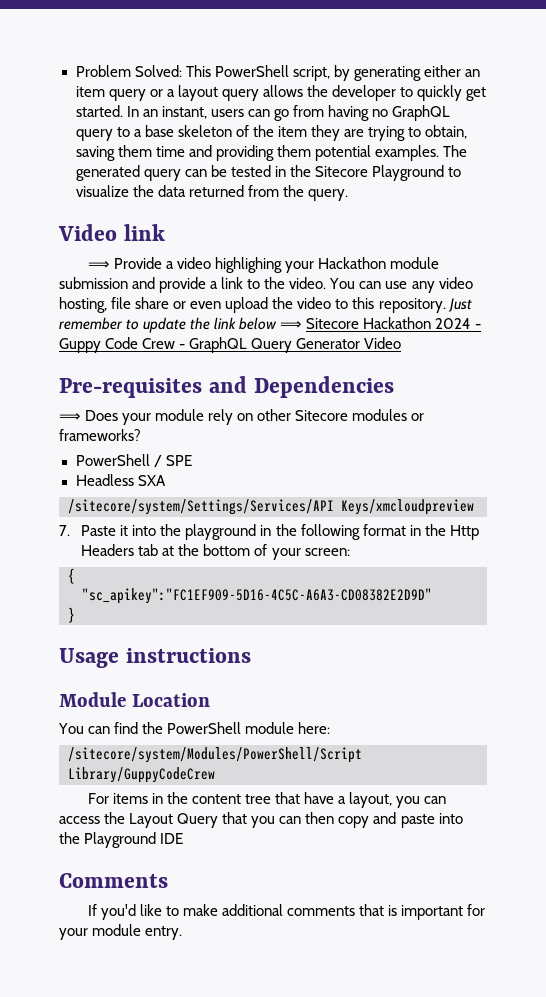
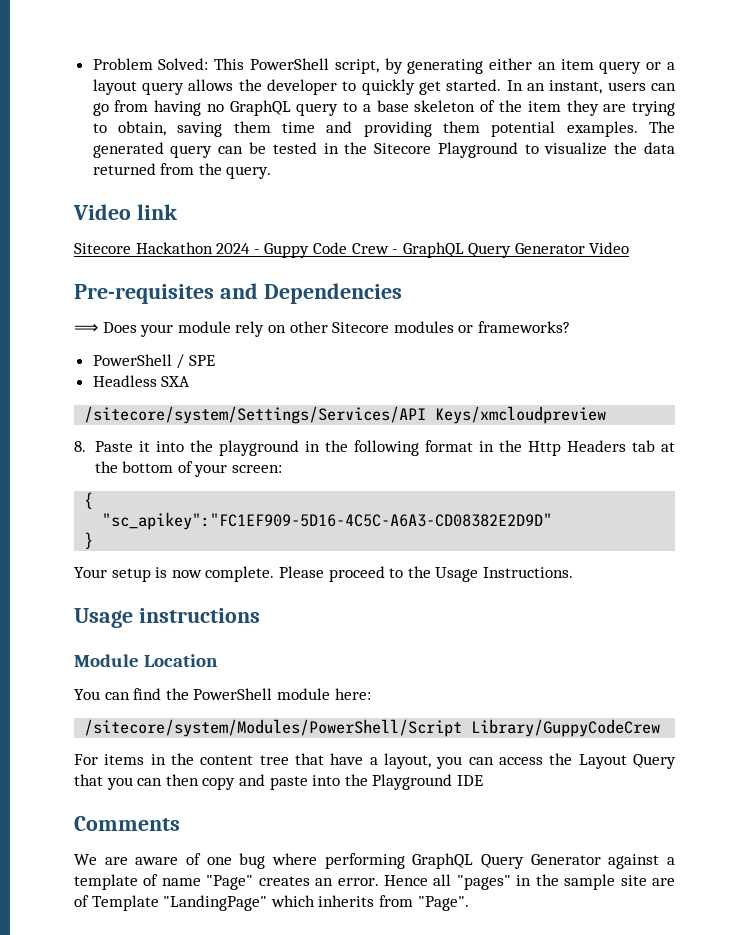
- ⟹ Provide a video highlighing your Hackathon module submission and provide a link to the video. You can use any video hosting, file share or even upload the video to this repository. Just remember to update the link below ⟹ Sitecore Hackathon 2024 - Guppy Code Crew - GraphQL Query Generator Video
+ Sitecore Hackathon 2024 - Guppy Code Crew - GraphQL Query Generator Video
- 7. Paste it into the playground in the following format in the Http Headers tab at the bottom of your screen:
+ 8. Paste it into the playground in the following format in the Http Headers tab at the bottom of your screen:
+ Your setup is now complete. Please proceed to the Usage Instructions.
- If you'd like to make additional comments that is important for your module entry.
+ We are aware of one bug where performing GraphQL Query Generator against a template of name "Page" creates an error. Hence all "pages" in the sample site are of Template "LandingPage" which inherits from "Page".

